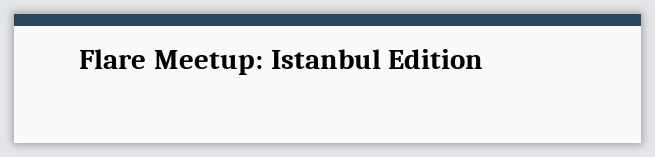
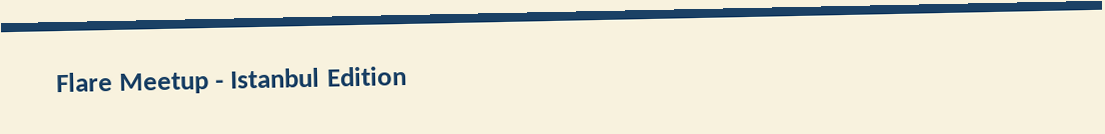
- Flare Meetup: Istanbul Edition
+ Flare Meetup - Istanbul Edition

